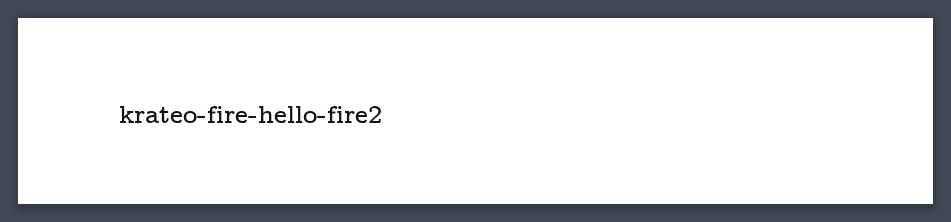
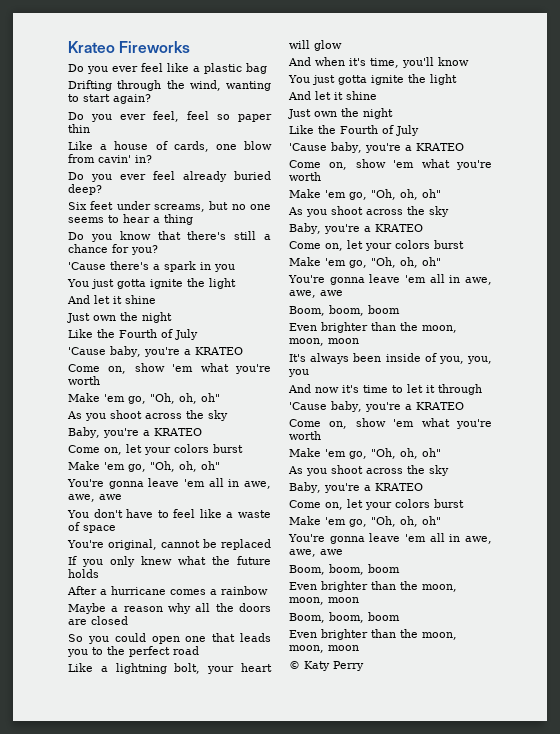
- krateo-fire-hello-fire2
+ Krateo Fireworks
+ Do you ever feel like a plastic bag
+ Drifting through the wind, wanting to start again?
+ Do you ever feel, feel so paper thin
+ Like a house of cards, one blow from cavin' in?
+ Do you ever feel already buried deep?
+ Six feet under screams, but no one seems to hear a thing
+ Do you know that there's still a chance for you?
+ 'Cause there's a spark in you
+ You just gotta ignite the light
+ And let it shine
+ Just own the night
+ Like the Fourth of July
+ 'Cause baby, you're a KRATEO
+ Come on, show 'em what you're worth
+ Make 'em go, "Oh, oh, oh"
+ As you shoot across the sky
+ Baby, you're a KRATEO
+ Come on, let your colors burst
+ Make 'em go, "Oh, oh, oh"
+ You're gonna leave 'em all in awe, awe, awe
+ You don't have to feel like a waste of space
+ You're original, cannot be replaced
+ If you only knew what the future holds
+ After a hurricane comes a rainbow
+ Maybe a reason why all the doors are closed
+ So you could open one that leads you to the perfect road
+ Like a lightning bolt, your heart will glow
+ And when it's time, you'll know
+ You just gotta ignite the light
+ And let it shine
+ Just own the night
+ Like the Fourth of July
+ 'Cause baby, you're a KRATEO
+ Come on, show 'em what you're worth
+ Make 'em go, "Oh, oh, oh"
+ As you shoot across the sky
+ Baby, you're a KRATEO
+ Come on, let your colors burst
+ Make 'em go, "Oh, oh, oh"
+ You're gonna leave 'em all in awe, awe, awe
+ Boom, boom, boom
+ Even brighter than the moon, moon, moon
+ It's always been inside of you, you, you
+ And now it's time to let it through
+ 'Cause baby, you're a KRATEO
+ Come on, show 'em what you're worth
+ Make 'em go, "Oh, oh, oh"
+ As you shoot across the sky
+ Baby, you're a KRATEO
+ Come on, let your colors burst
+ Make 'em go, "Oh, oh, oh"
+ You're gonna leave 'em all in awe, awe, awe
+ Boom, boom, boom
+ Even brighter than the moon, moon, moon
+ Boom, boom, boom
+ Even brighter than the moon, moon, moon
+ © Katy Perry

